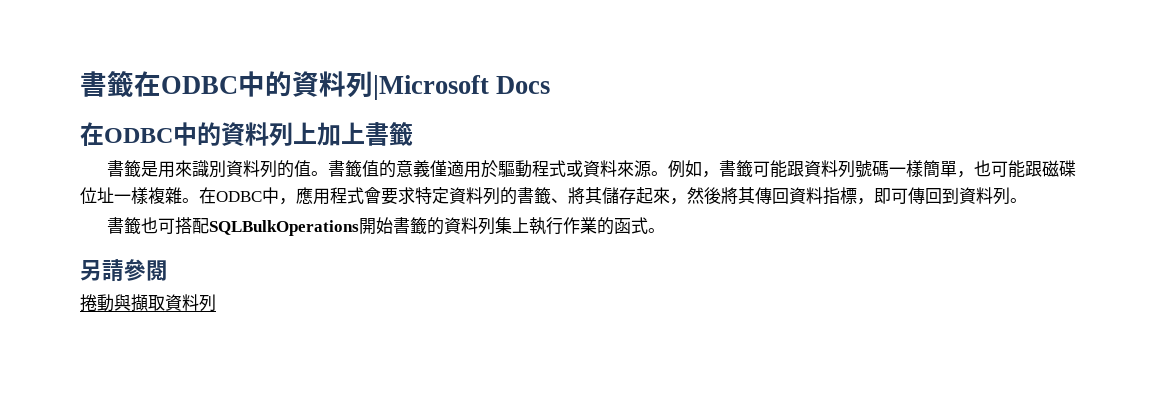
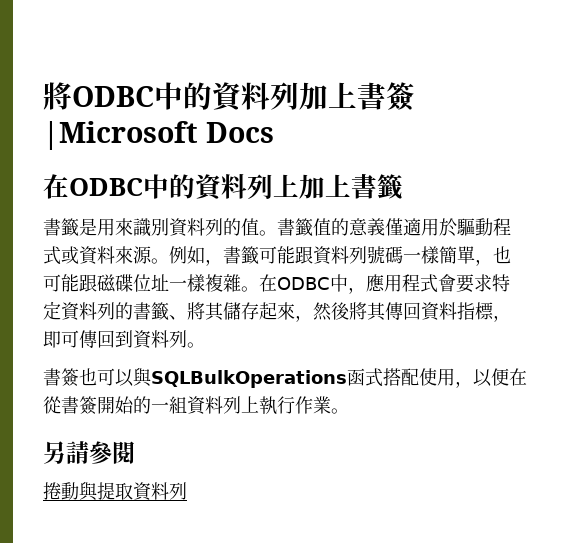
- 書籤在ODBC中的資料列|Microsoft Docs
+ 將ODBC中的資料列加上書簽|Microsoft Docs
- 書籤也可搭配SQLBulkOperations開始書籤的資料列集上執行作業的函式。
+ 書簽也可以與SQLBulkOperations函式搭配使用，以便在從書簽開始的一組資料列上執行作業。
- 捲動與擷取資料列
+ 捲動與提取資料列

